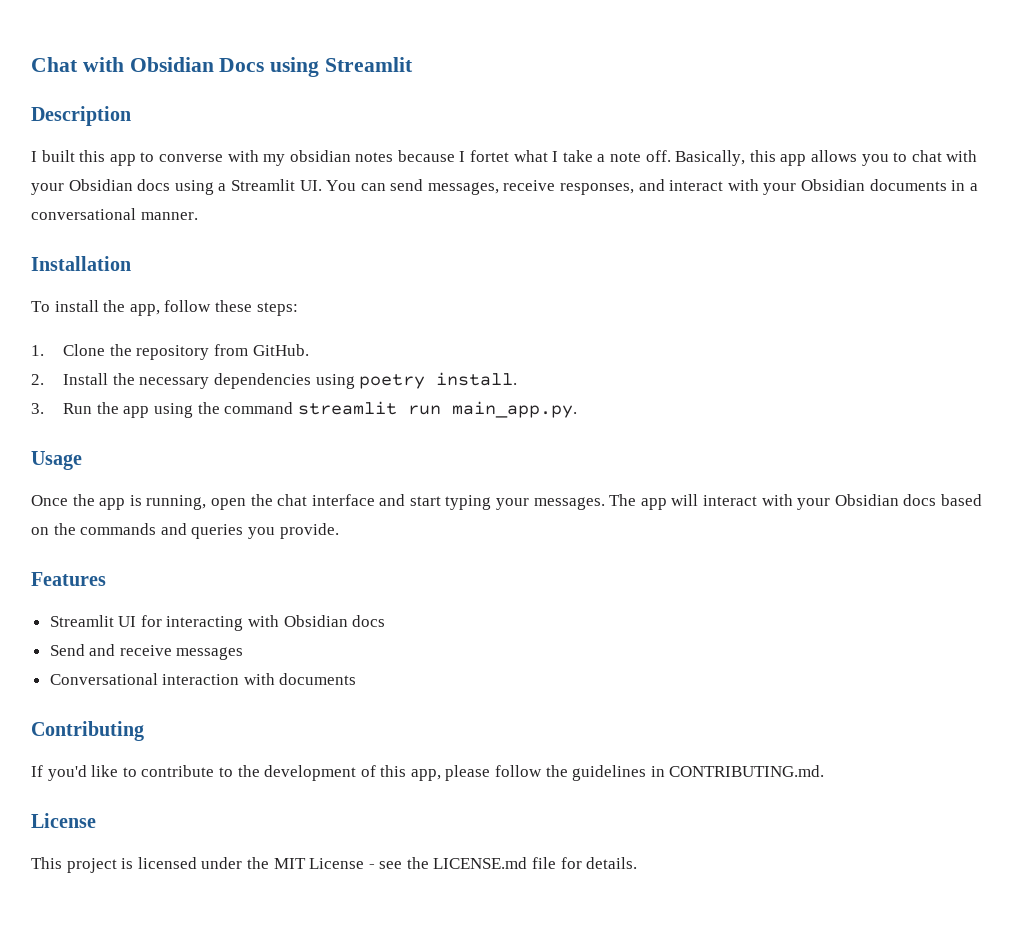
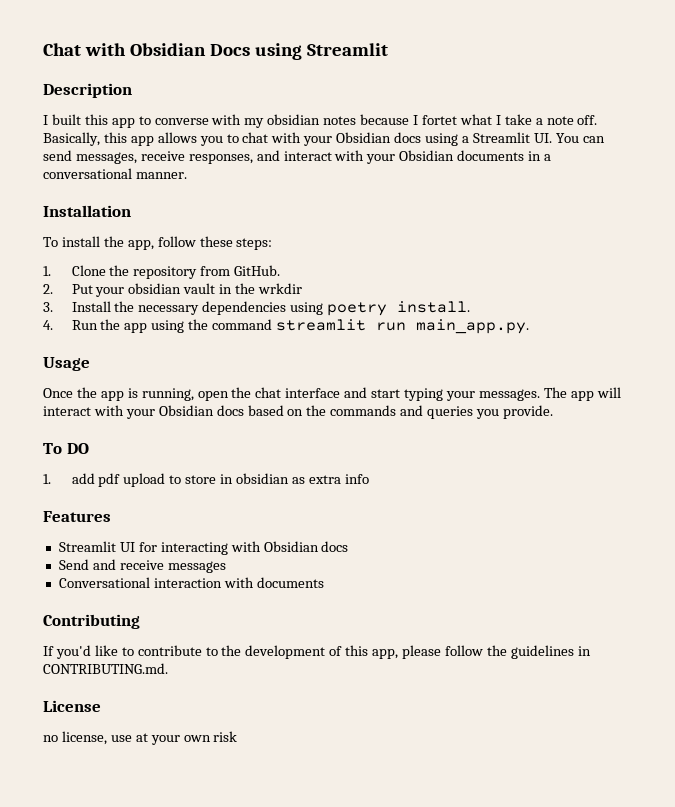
- 2. Install the necessary dependencies using poetry install.
+ 2. Put your obsidian vault in the wrkdir
+ 3. Install the necessary dependencies using poetry install.
- 3. Run the app using the command streamlit run main_app.py.
+ 4. Run the app using the command streamlit run main_app.py.
+ To DO
+ 1. add pdf upload to store in obsidian as extra info
- This project is licensed under the MIT License - see the LICENSE.md file for details.
+ no license, use at your own risk

